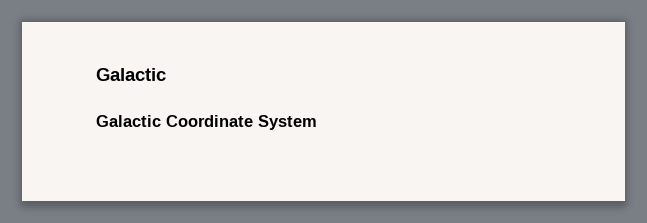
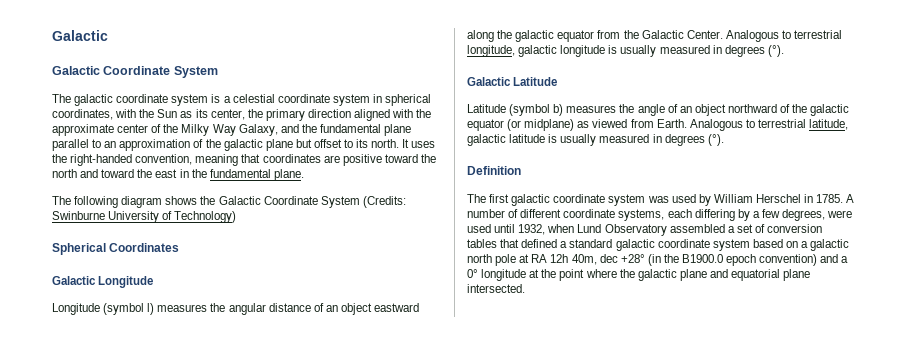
+ The galactic coordinate system is a celestial coordinate system in spherical coordinates, with the Sun as its center, the primary direction aligned with the approximate center of the Milky Way Galaxy, and the fundamental plane parallel to an approximation of the galactic plane but offset to its north. It uses the right-handed convention, meaning that coordinates are positive toward the north and toward the east in the fundamental plane.
+ The following diagram shows the Galactic Coordinate System (Credits: Swinburne University of Technology)
+ Spherical Coordinates
+ Galactic Longitude
+ Longitude (symbol l) measures the angular distance of an object eastward along the galactic equator from the Galactic Center. Analogous to terrestrial longitude, galactic longitude is usually measured in degrees (°).
+ Galactic Latitude
+ Latitude (symbol b) measures the angle of an object northward of the galactic equator (or midplane) as viewed from Earth. Analogous to terrestrial latitude, galactic latitude is usually measured in degrees (°).
+ Definition
+ The first galactic coordinate system was used by William Herschel in 1785. A number of different coordinate systems, each differing by a few degrees, were used until 1932, when Lund Observatory assembled a set of conversion tables that defined a standard galactic coordinate system based on a galactic north pole at RA 12h 40m, dec +28° (in the B1900.0 epoch convention) and a 0° longitude at the point where the galactic plane and equatorial plane intersected.

